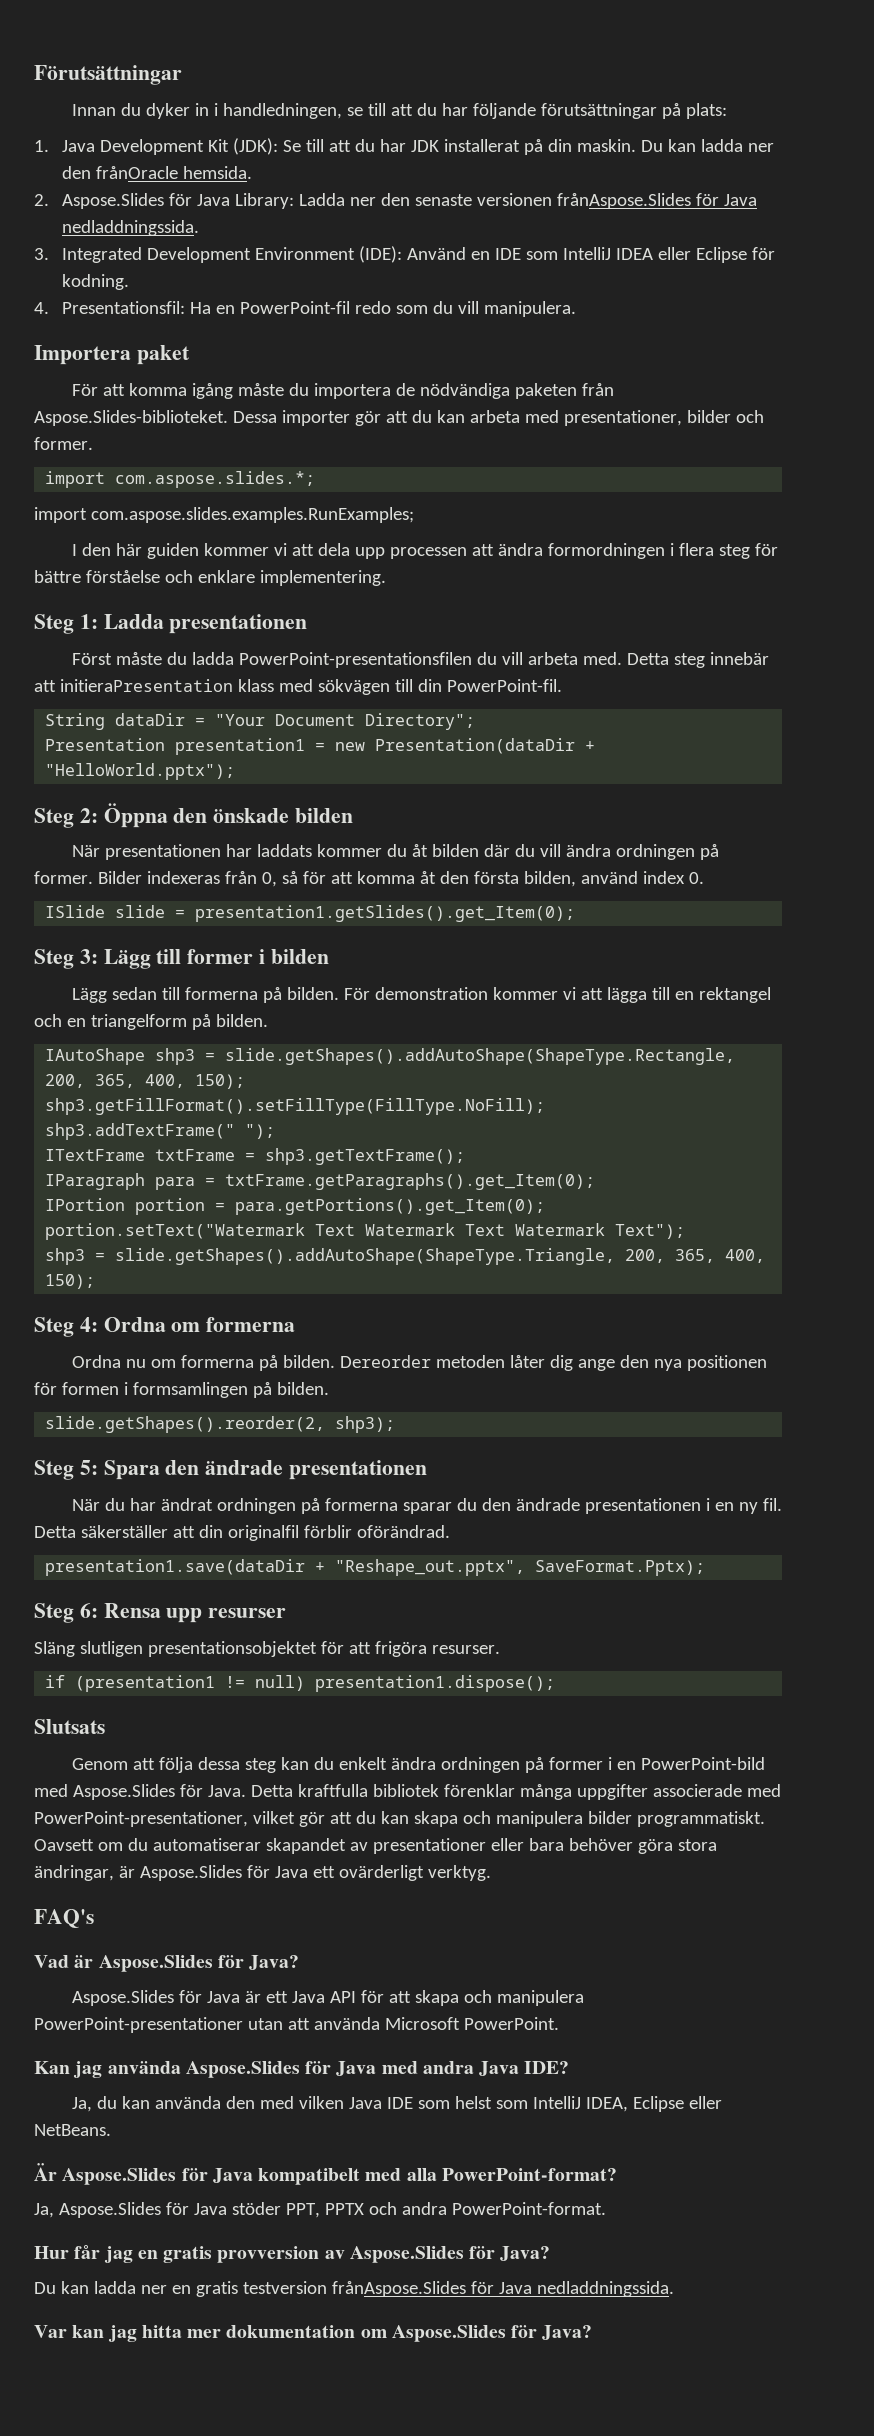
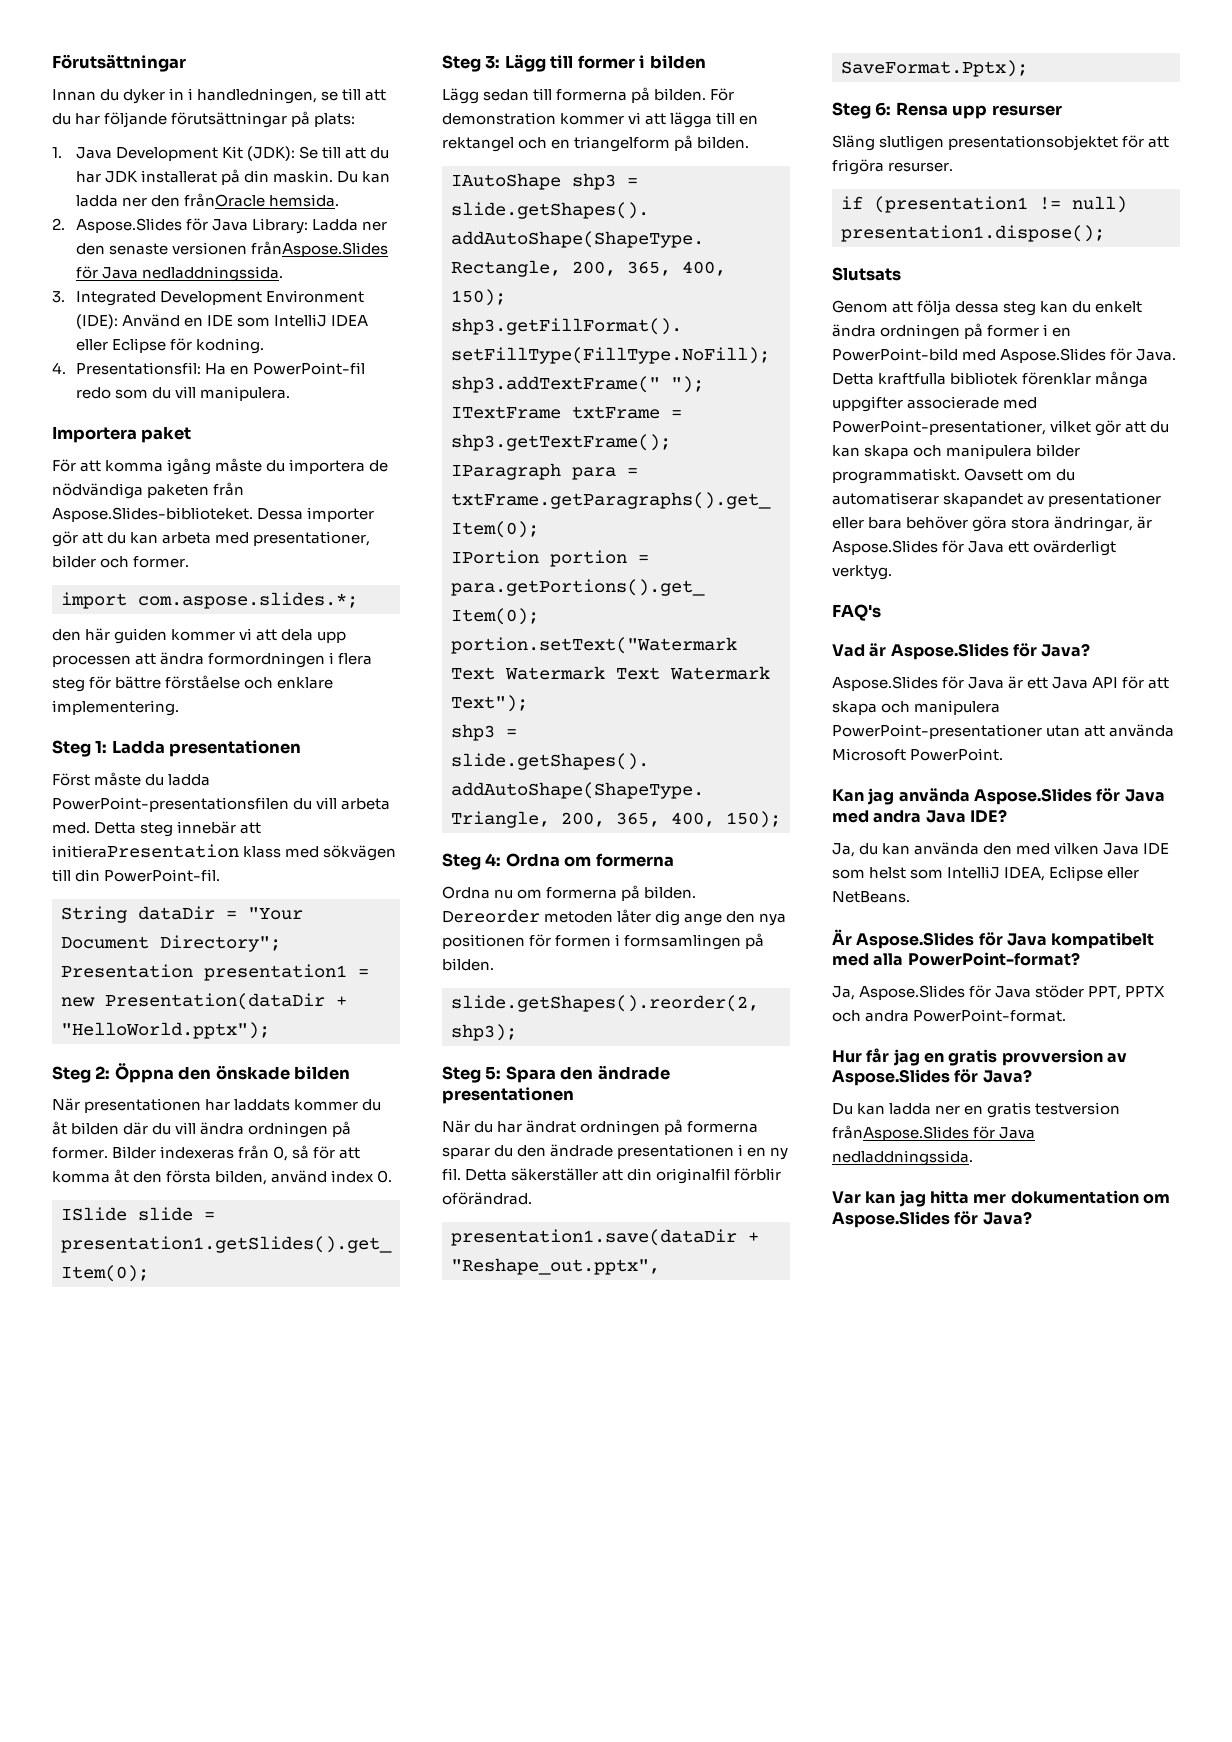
- import com.aspose.slides.examples.RunExamples;
- I den här guiden kommer vi att dela upp processen att ändra formordningen i flera steg för bättre förståelse och enklare implementering.
+ den här guiden kommer vi att dela upp processen att ändra formordningen i flera steg för bättre förståelse och enklare implementering.

